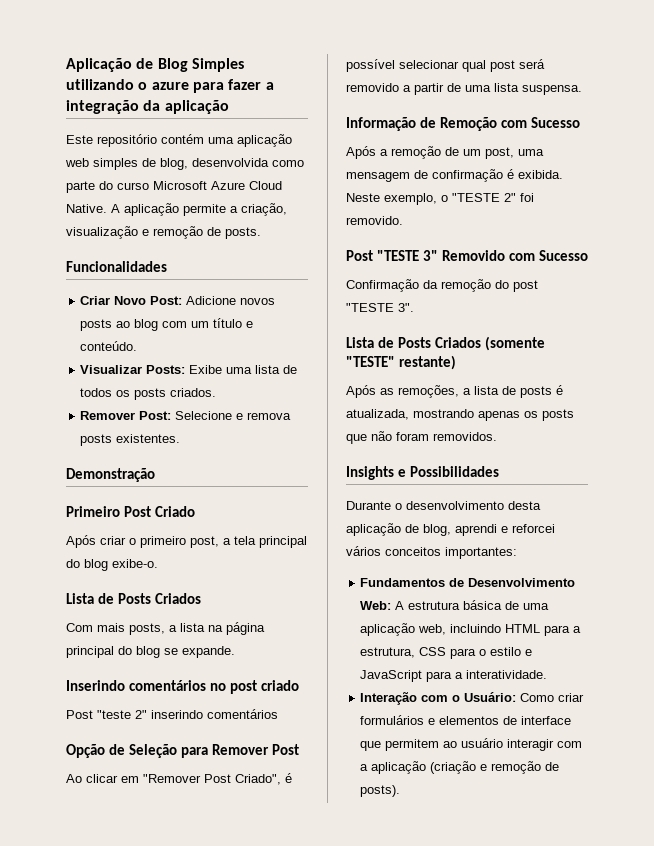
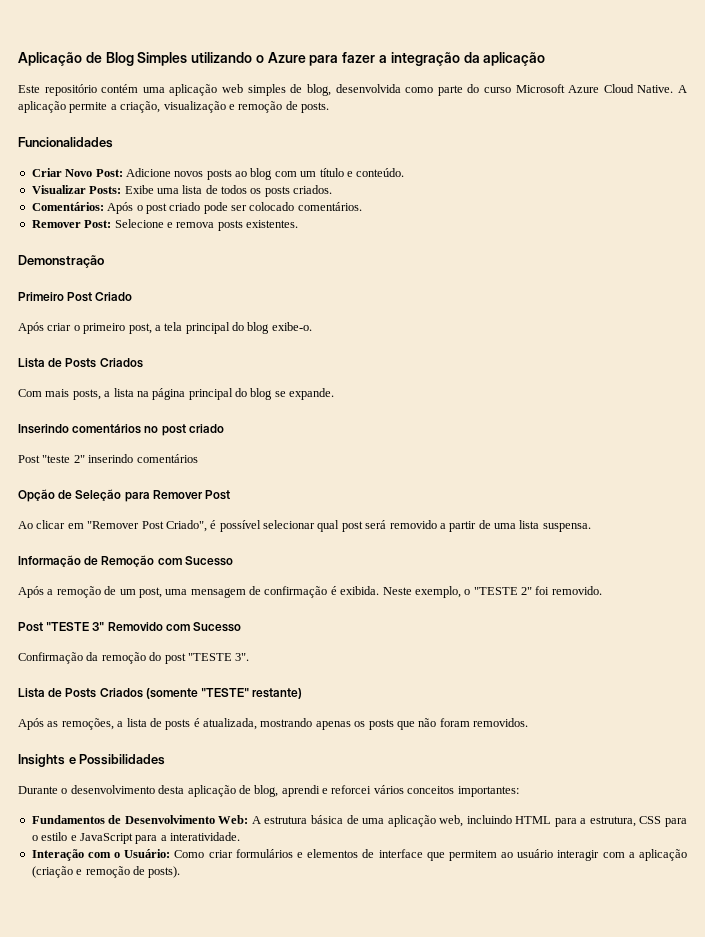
- Aplicação de Blog Simples utilizando o azure para fazer a integração da aplicação
+ Aplicação de Blog Simples utilizando o Azure para fazer a integração da aplicação
+ Comentários: Após o post criado pode ser colocado comentários.

